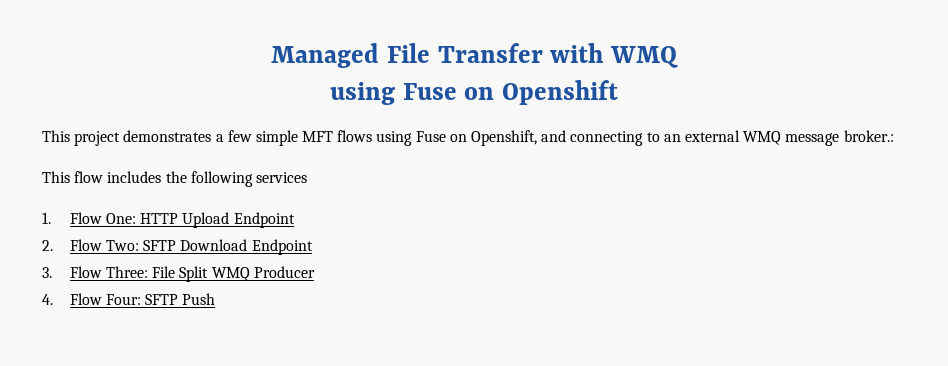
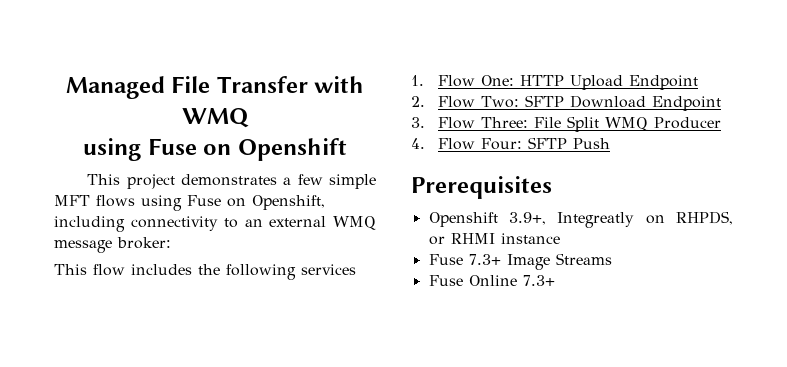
- This project demonstrates a few simple MFT flows using Fuse on Openshift, and connecting to an external WMQ message broker.:
+ This project demonstrates a few simple MFT flows using Fuse on Openshift, including connectivity to an external WMQ message broker:
+ Prerequisites
+ Openshift 3.9+, Integreatly on RHPDS, or RHMI instance
+ Fuse 7.3+ Image Streams
+ Fuse Online 7.3+

